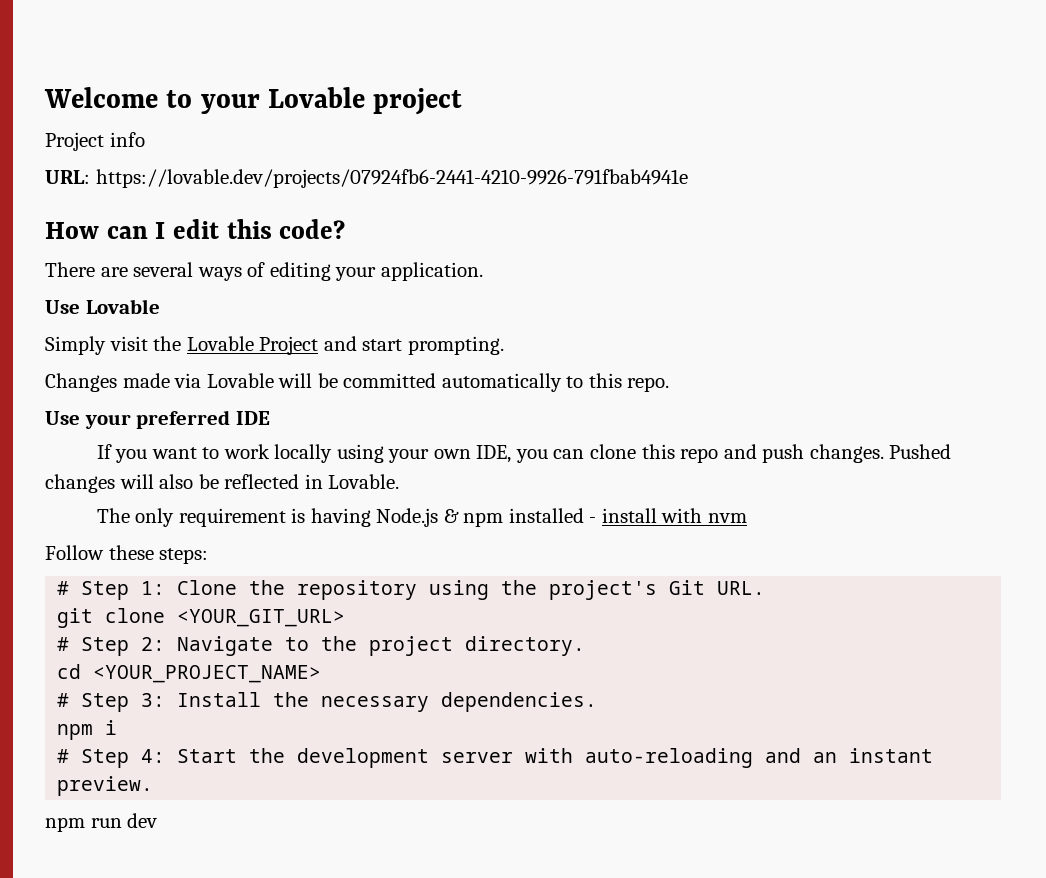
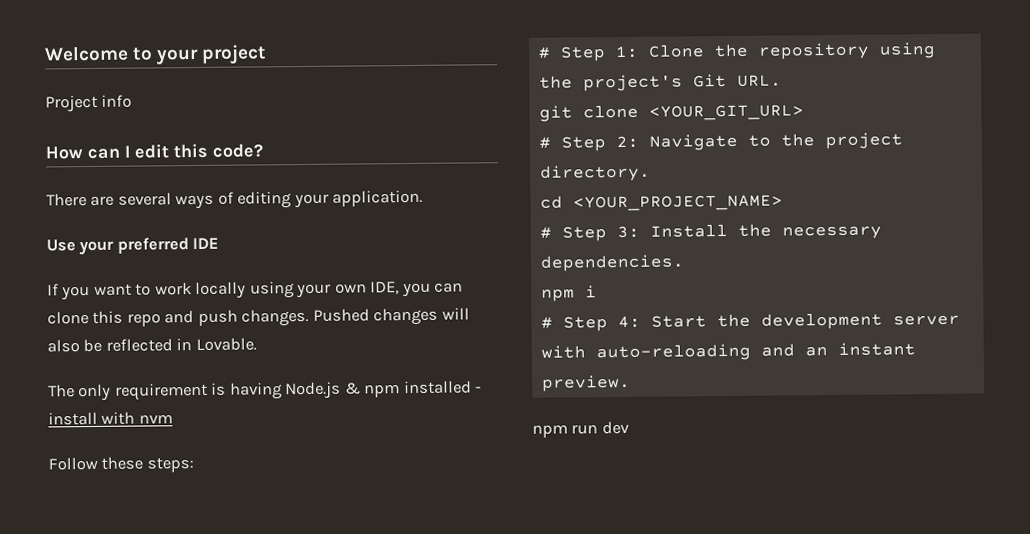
- Welcome to your Lovable project
+ Welcome to your project
- URL: https://lovable.dev/projects/07924fb6-2441-4210-9926-791fbab4941e
- Use Lovable
- Simply visit the Lovable Project and start prompting.
- Changes made via Lovable will be committed automatically to this repo.

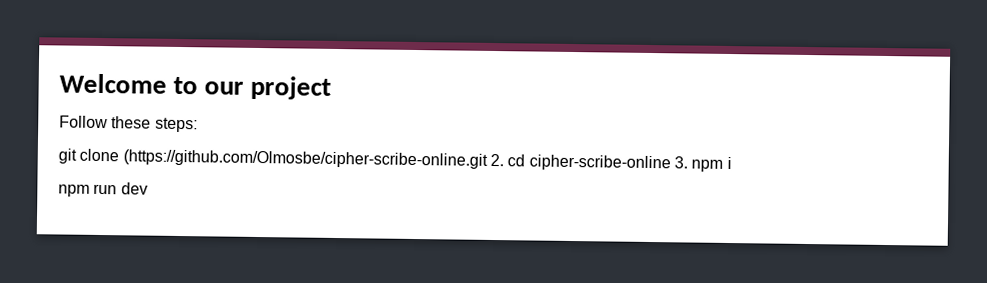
- Welcome to your project
+ Welcome to our project
- Project info
- How can I edit this code?
- There are several ways of editing your application.
- Use your preferred IDE
- If you want to work locally using your own IDE, you can clone this repo and push changes. Pushed changes will also be reflected in Lovable.
- The only requirement is having Node.js & npm installed - install with nvm
  Follow these steps:
- # Step 1: Clone the repository using the project's Git URL.
- git clone <YOUR_GIT_URL>
- # Step 2: Navigate to the project directory.
- cd <YOUR_PROJECT_NAME>
- # Step 3: Install the necessary dependencies.
- npm i
- # Step 4: Start the development server with auto-reloading and an instant preview.
+ git clone (https://github.com/Olmosbe/cipher-scribe-online.git 2. cd cipher-scribe-online 3. npm i

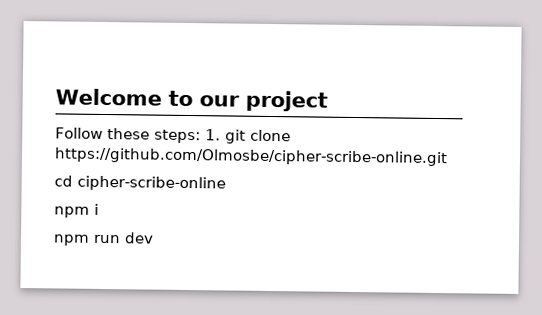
- Follow these steps:
- git clone (https://github.com/Olmosbe/cipher-scribe-online.git 2. cd cipher-scribe-online 3. npm i
+ Follow these steps: 1. git clone https://github.com/Olmosbe/cipher-scribe-online.git
+ cd cipher-scribe-online
+ npm i

